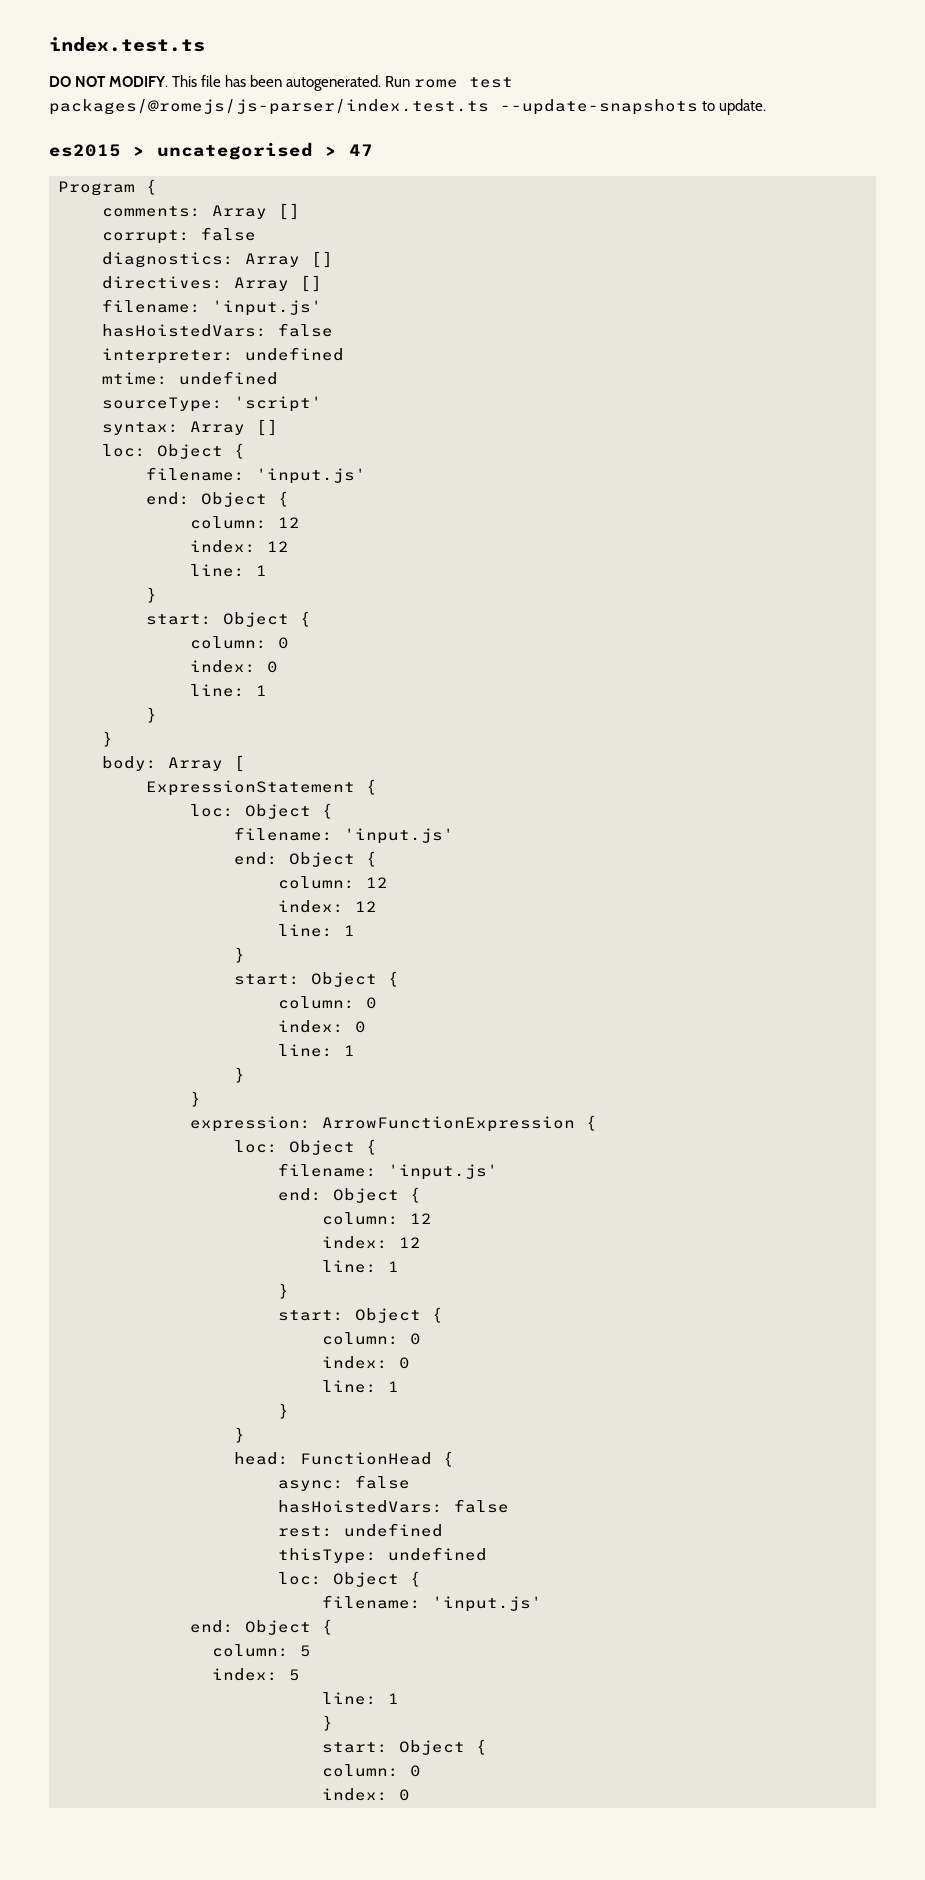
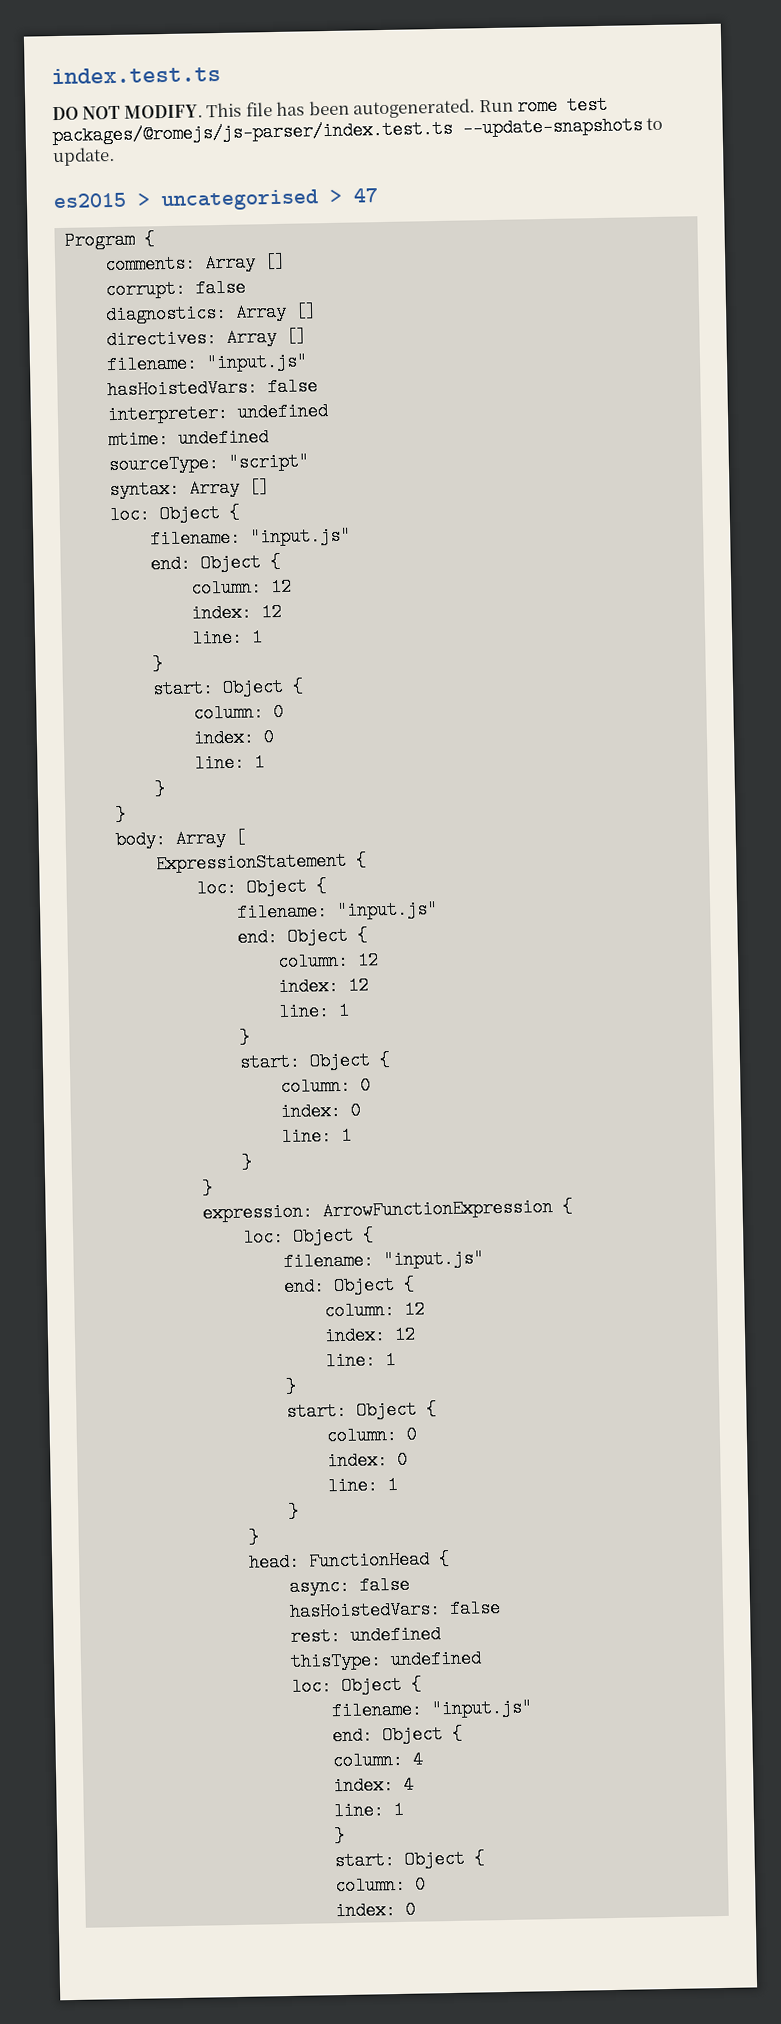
  directives: Array []
- filename: 'input.js'
+ filename: "input.js"
- sourceType: 'script'
+ sourceType: "script"
  syntax: Array []
  loc: Object {
- filename: 'input.js'
+ filename: "input.js"
  ExpressionStatement {
  loc: Object {
- filename: 'input.js'
+ filename: "input.js"
  expression: ArrowFunctionExpression {
  loc: Object {
- filename: 'input.js'
+ filename: "input.js"
  thisType: undefined
  loc: Object {
- filename: 'input.js'
+ filename: "input.js"
  end: Object {
- column: 5
- index: 5
+ column: 4
+ index: 4

